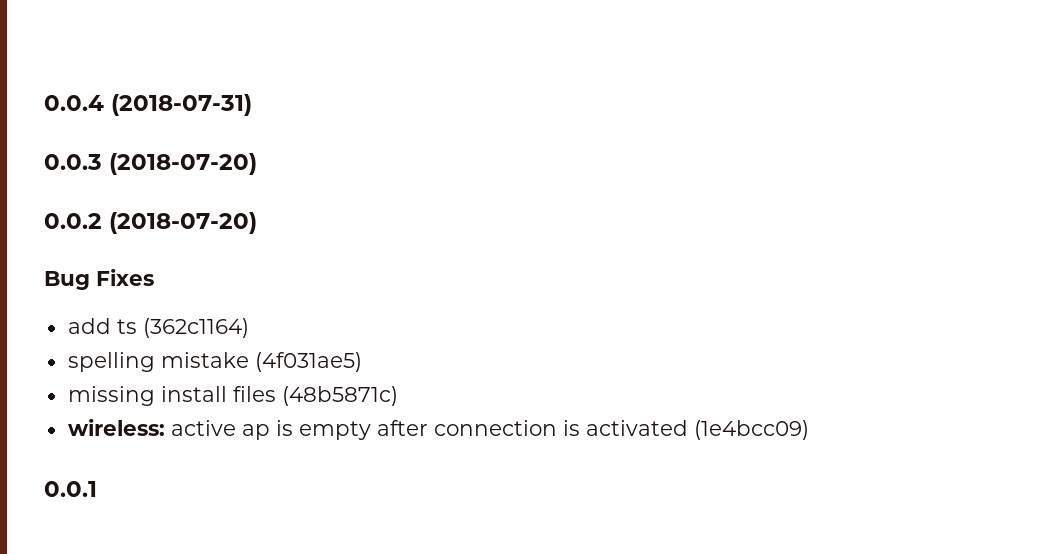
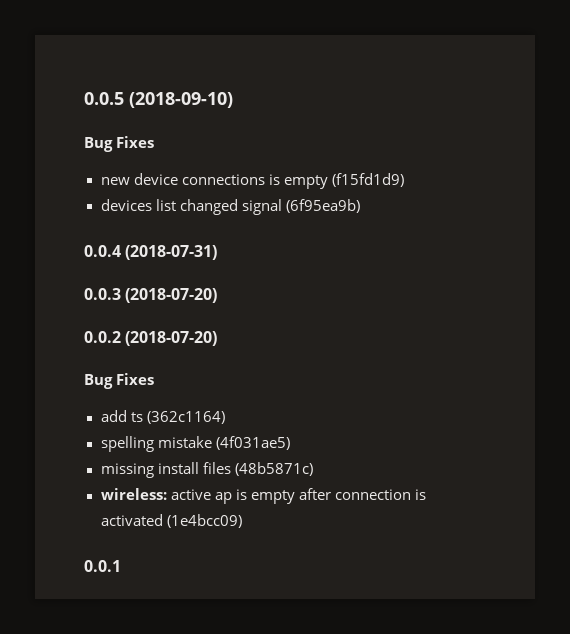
+ 0.0.5 (2018-09-10)
+ Bug Fixes
+ new device connections is empty (f15fd1d9)
+ devices list changed signal (6f95ea9b)

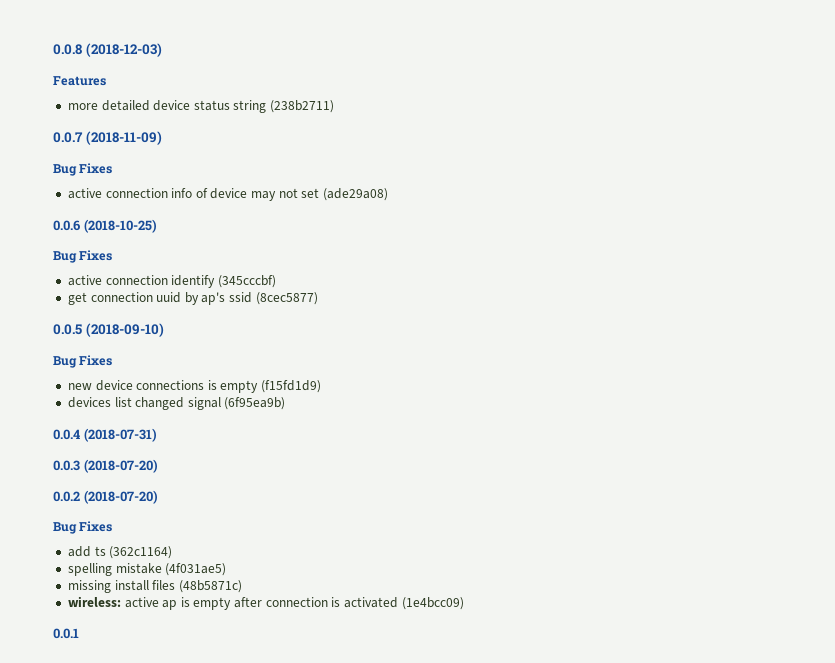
+ 0.0.8 (2018-12-03)
+ Features
+ more detailed device status string (238b2711)
+ 0.0.7 (2018-11-09)
+ Bug Fixes
+ active connection info of device may not set (ade29a08)
+ 0.0.6 (2018-10-25)
+ Bug Fixes
+ active connection identify (345cccbf)
+ get connection uuid by ap's ssid (8cec5877)

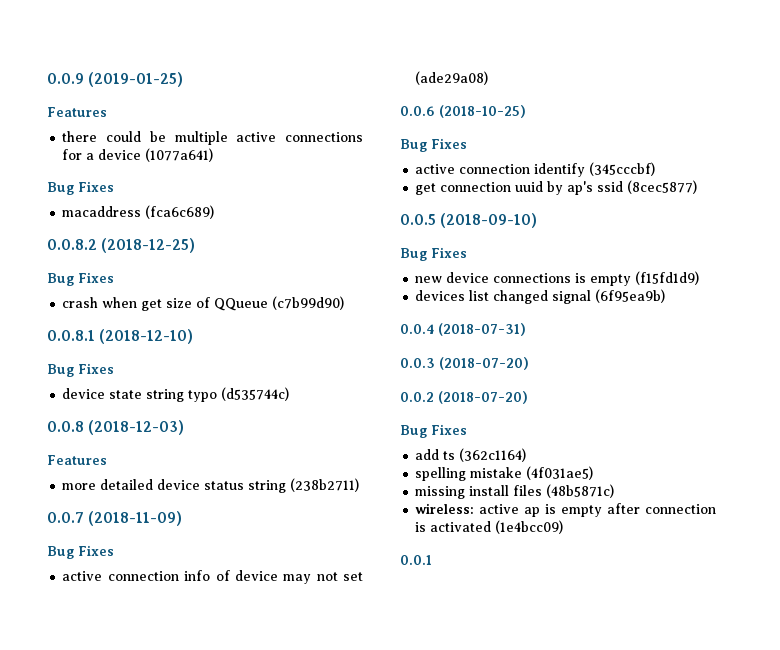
+ 0.0.9 (2019-01-25)
+ Features
+ there could be multiple active connections for a device (1077a641)
+ Bug Fixes
+ macaddress (fca6c689)
+ 0.0.8.2 (2018-12-25)
+ Bug Fixes
+ crash when get size of QQueue (c7b99d90)
+ 0.0.8.1 (2018-12-10)
+ Bug Fixes
+ device state string typo (d535744c)

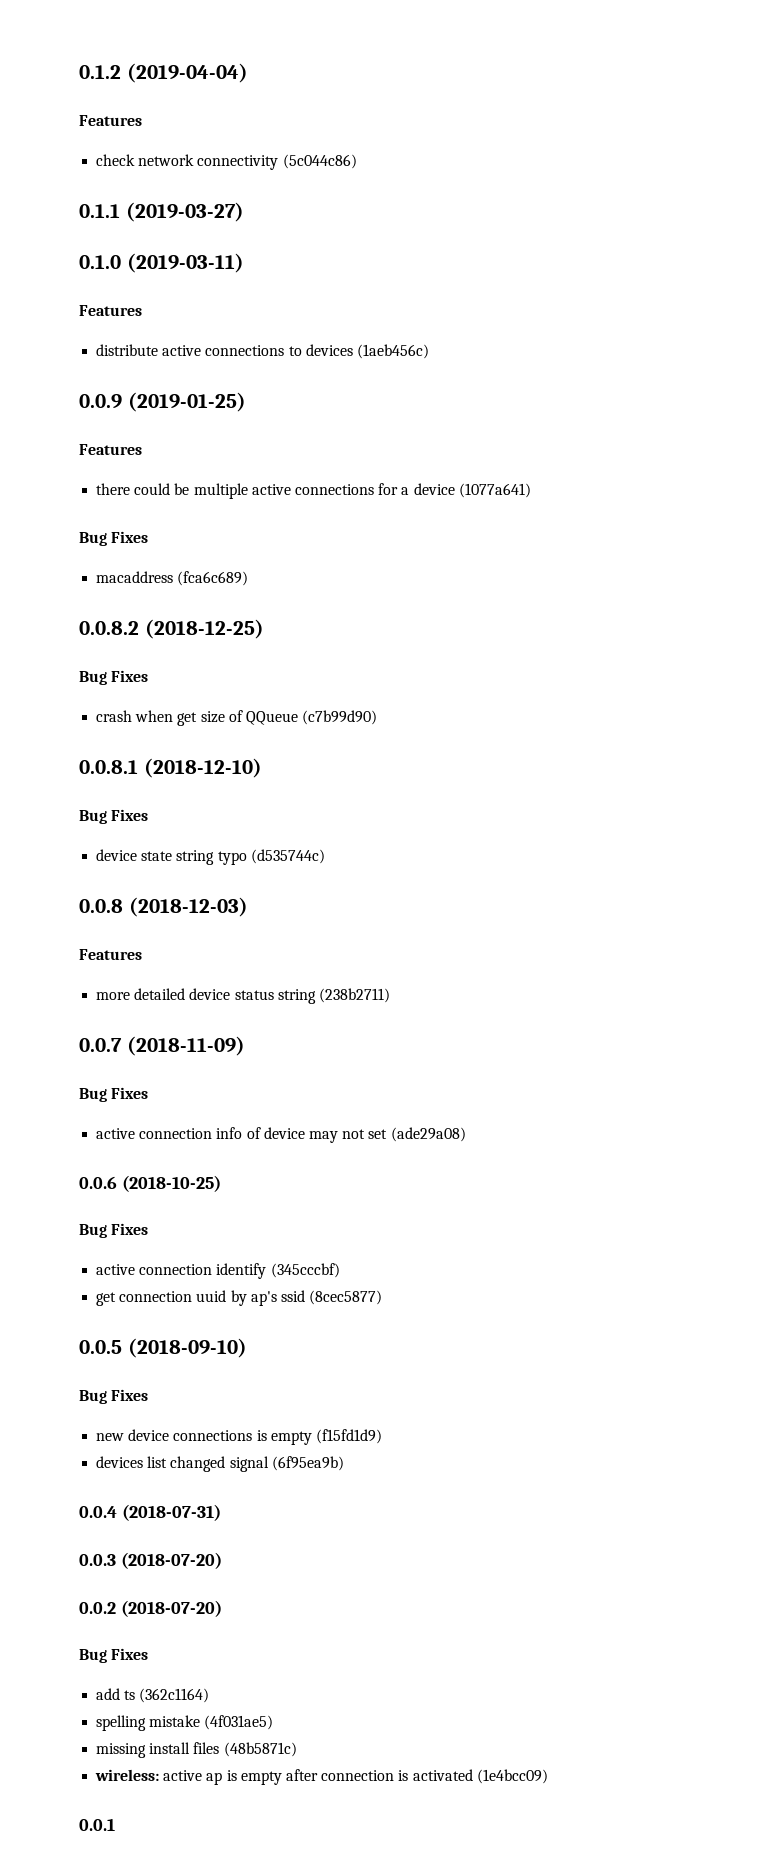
+ 0.1.2 (2019-04-04)
+ Features
+ check network connectivity (5c044c86)
+ 0.1.1 (2019-03-27)
+ 0.1.0 (2019-03-11)
+ Features
+ distribute active connections to devices (1aeb456c)

